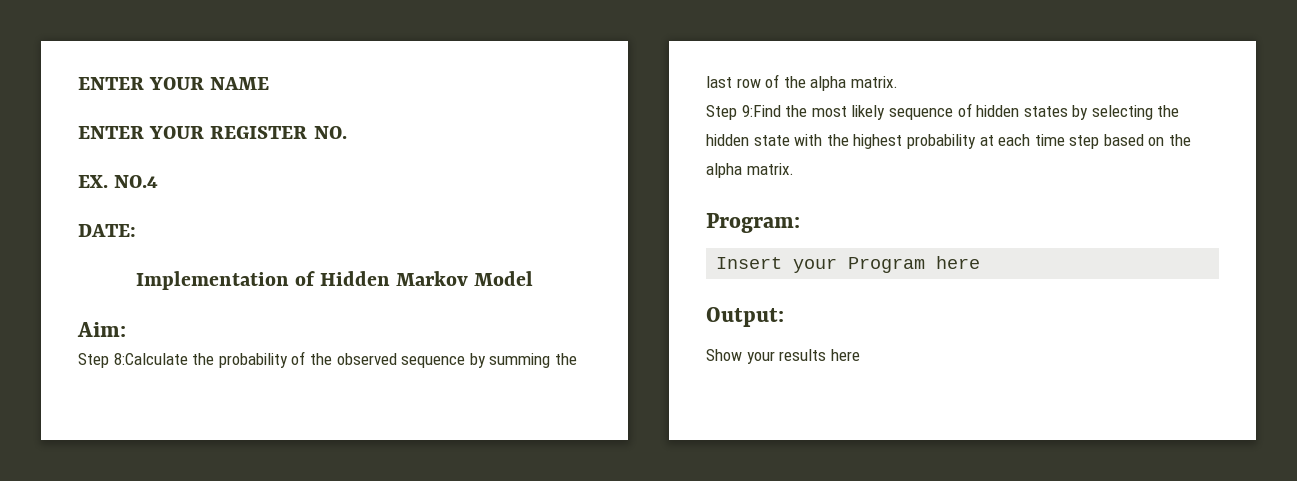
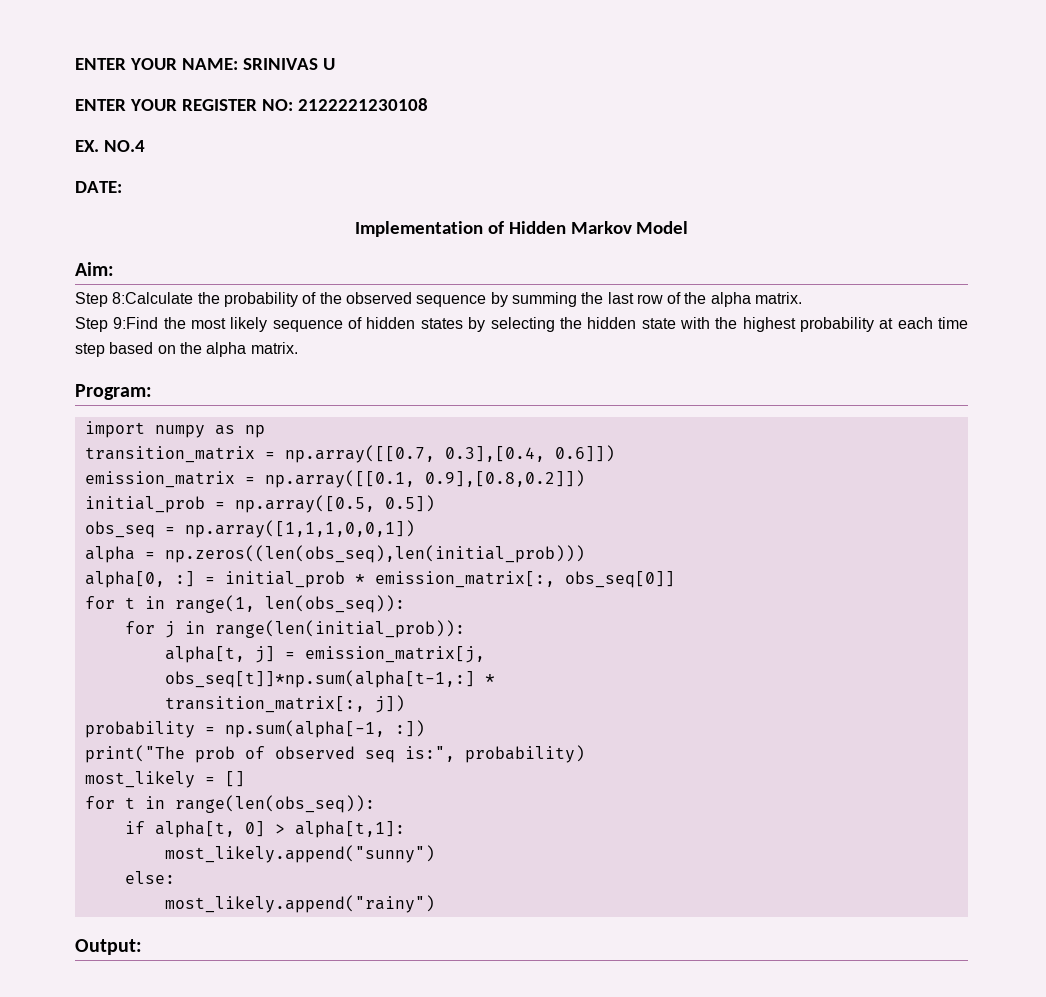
- ENTER YOUR NAME
+ ENTER YOUR NAME: SRINIVAS U
- ENTER YOUR REGISTER NO.
+ ENTER YOUR REGISTER NO: 2122221230108
- Insert your Program here
+ import numpy as np
+ transition_matrix = np.array([[0.7, 0.3],[0.4, 0.6]])
+ emission_matrix = np.array([[0.1, 0.9],[0.8,0.2]])
+ initial_prob = np.array([0.5, 0.5])
+ obs_seq = np.array([1,1,1,0,0,1])
+ alpha = np.zeros((len(obs_seq),len(initial_prob)))
+ alpha[0, :] = initial_prob * emission_matrix[:, obs_seq[0]]
+ for t in range(1, len(obs_seq)):
+ for j in range(len(initial_prob)):
+ alpha[t, j] = emission_matrix[j,
+ obs_seq[t]]*np.sum(alpha[t-1,:] *
+ transition_matrix[:, j])
+ probability = np.sum(alpha[-1, :])
+ print("The prob of observed seq is:", probability)
+ most_likely = []
+ for t in range(len(obs_seq)):
+ if alpha[t, 0] > alpha[t,1]:
+ most_likely.append("sunny")
+ else:
+ most_likely.append("rainy")
  Output:
- Show your results here

